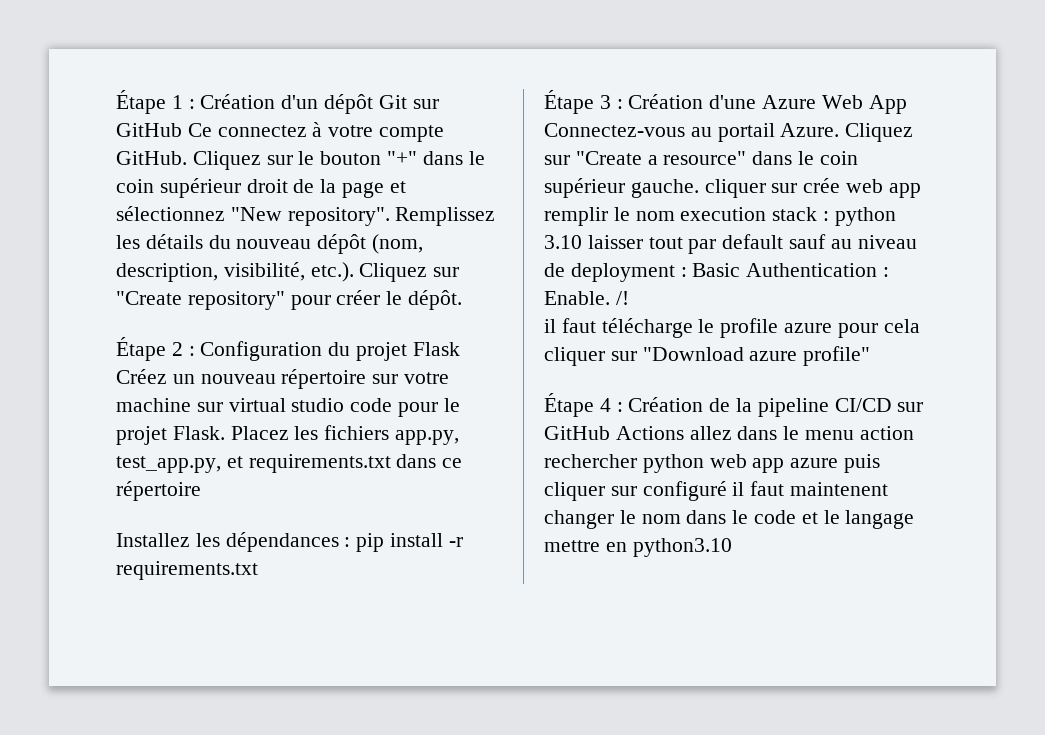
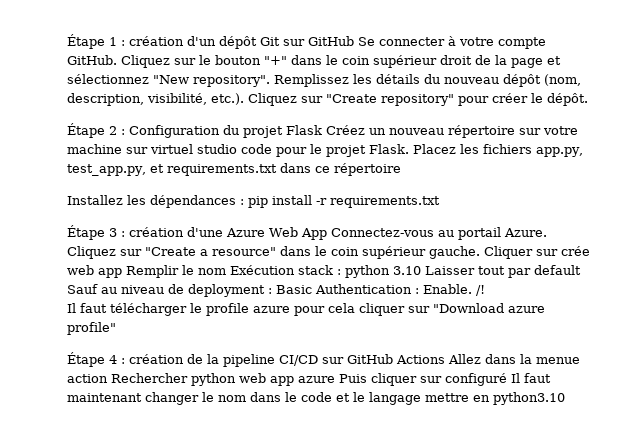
- Étape 1 : Création d'un dépôt Git sur GitHub Ce connectez à votre compte GitHub.
+ Étape 1 : création d'un dépôt Git sur GitHub Se connecter à votre compte GitHub.
- Étape 2 : Configuration du projet Flask Créez un nouveau répertoire sur votre machine sur virtual studio code pour le projet Flask.
+ Étape 2 : Configuration du projet Flask Créez un nouveau répertoire sur votre machine sur virtuel studio code pour le projet Flask.
- Étape 3 : Création d'une Azure Web App Connectez-vous au portail Azure.
+ Étape 3 : création d'une Azure Web App Connectez-vous au portail Azure.
- Cliquez sur "Create a resource" dans le coin supérieur gauche. cliquer sur crée web app remplir le nom execution stack : python 3.10 laisser tout par default sauf au niveau de deployment : Basic Authentication : Enable.
+ Cliquez sur "Create a resource" dans le coin supérieur gauche. Cliquer sur crée web app Remplir le nom Exécution stack : python 3.10 Laisser tout par default Sauf au niveau de deployment : Basic Authentication : Enable.
- il faut télécharge le profile azure pour cela cliquer sur "Download azure profile"
+ Il faut télécharger le profile azure pour cela cliquer sur "Download azure profile"
- Étape 4 : Création de la pipeline CI/CD sur GitHub Actions allez dans le menu action rechercher python web app azure puis cliquer sur configuré il faut maintenent changer le nom dans le code et le langage mettre en python3.10
+ Étape 4 : création de la pipeline CI/CD sur GitHub Actions Allez dans la menue action Rechercher python web app azure Puis cliquer sur configuré Il faut maintenant changer le nom dans le code et le langage mettre en python3.10

